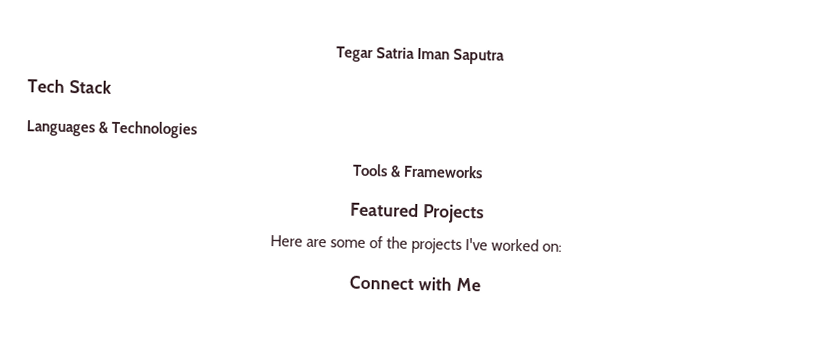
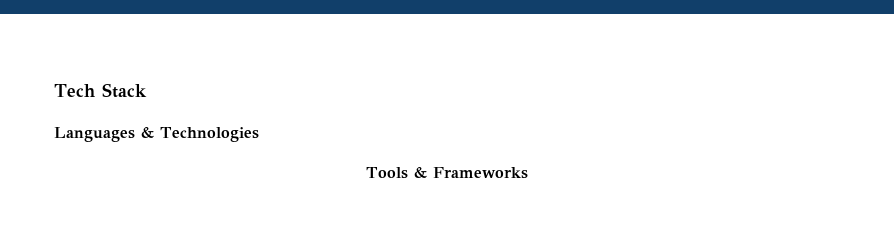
- Tegar Satria Iman Saputra
- Featured Projects
- Here are some of the projects I've worked on:
- Connect with Me

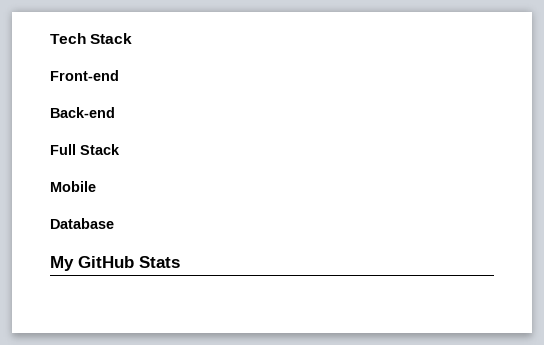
- Languages & Technologies
- Tools & Frameworks
+ Front-end
+ Back-end
+ Full Stack
+ Mobile
+ Database
+ My GitHub Stats

